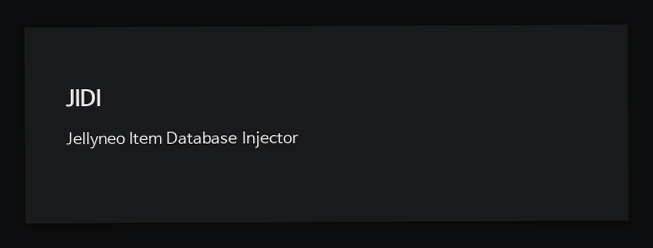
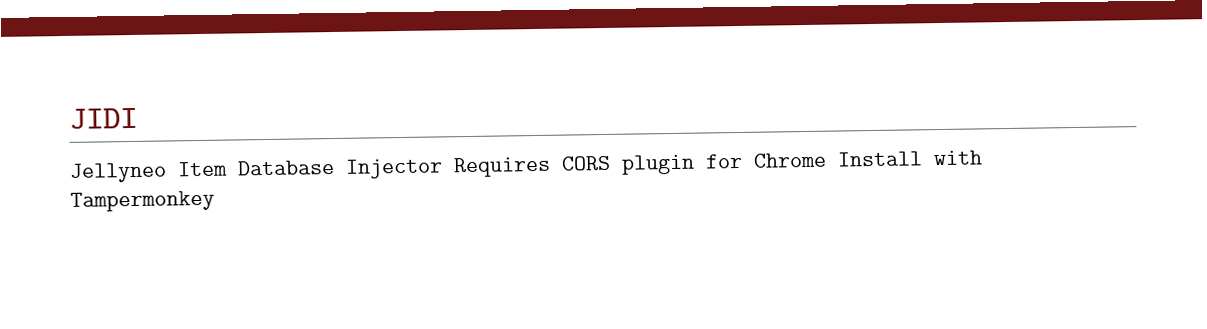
- Jellyneo Item Database Injector
+ Jellyneo Item Database Injector Requires CORS plugin for Chrome Install with Tampermonkey

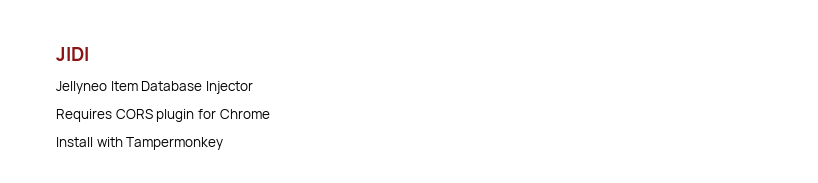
- Jellyneo Item Database Injector Requires CORS plugin for Chrome Install with Tampermonkey
+ Jellyneo Item Database Injector
+ Requires CORS plugin for Chrome
+ Install with Tampermonkey

